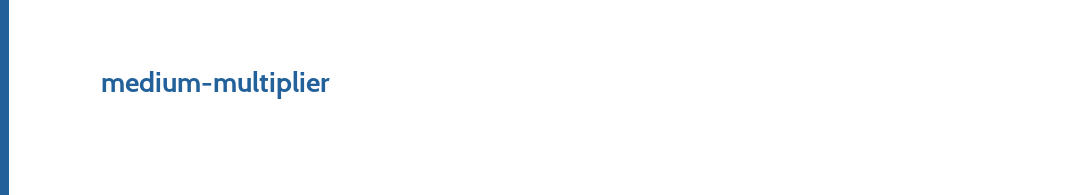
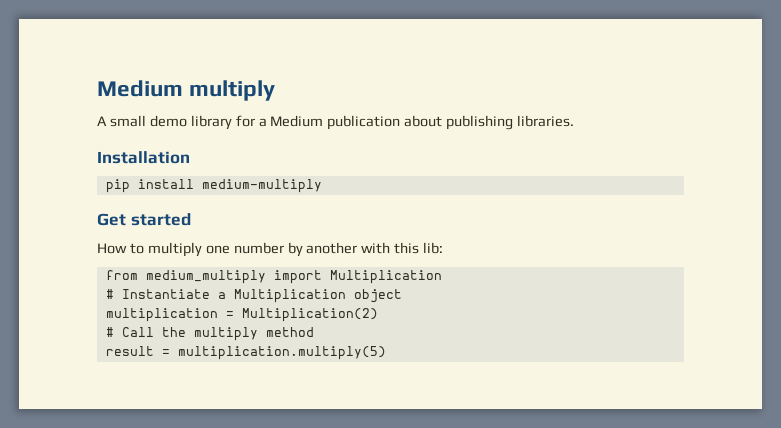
- medium-multiplier
+ Medium multiply
+ A small demo library for a Medium publication about publishing libraries.
+ Installation
+ pip install medium-multiply
+ Get started
+ How to multiply one number by another with this lib:
+ from medium_multiply import Multiplication
+ # Instantiate a Multiplication object
+ multiplication = Multiplication(2)
+ # Call the multiply method
+ result = multiplication.multiply(5)

